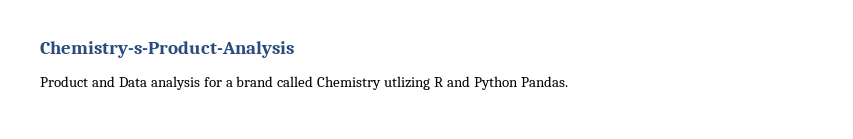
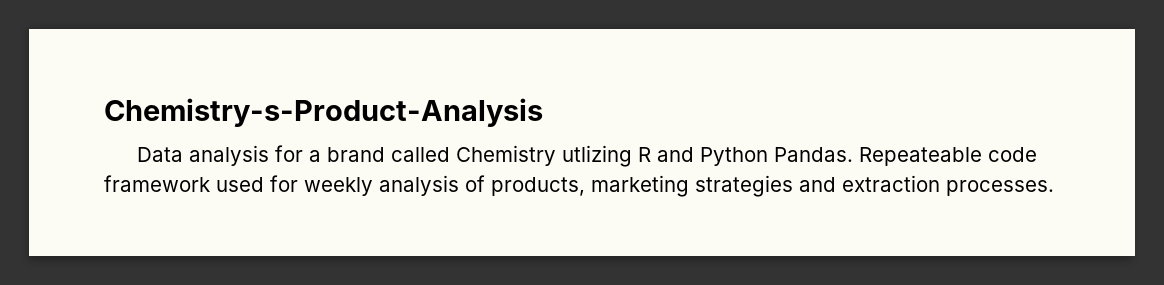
- Product and Data analysis for a brand called Chemistry utlizing R and Python Pandas.
+ Data analysis for a brand called Chemistry utlizing R and Python Pandas.
+ Repeateable code framework used for weekly analysis of products, marketing strategies and extraction processes.

